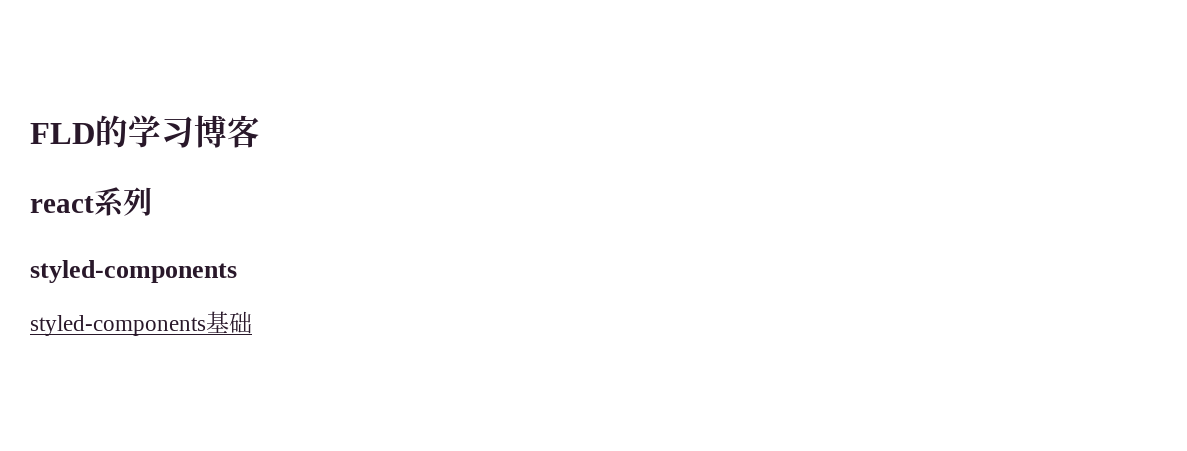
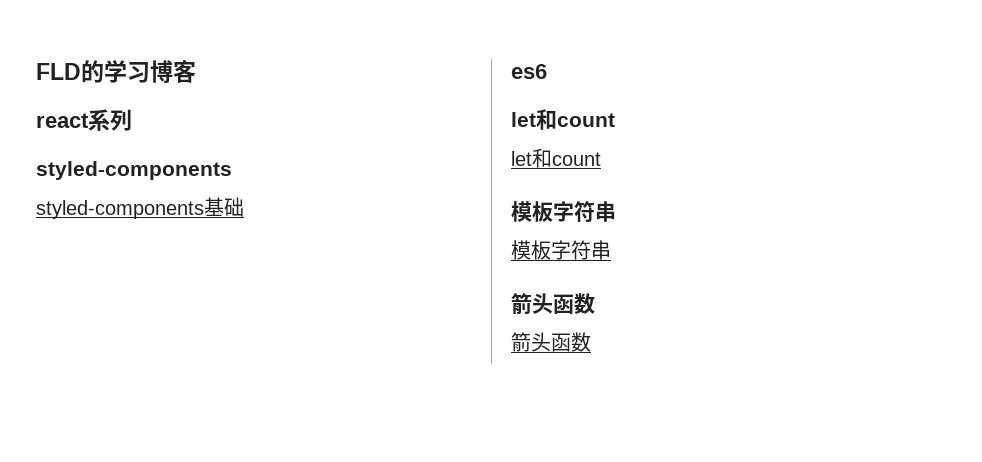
+ es6
+ let和count
+ let和count
+ 模板字符串
+ 模板字符串
+ 箭头函数
+ 箭头函数

